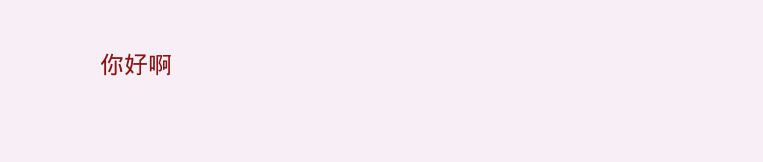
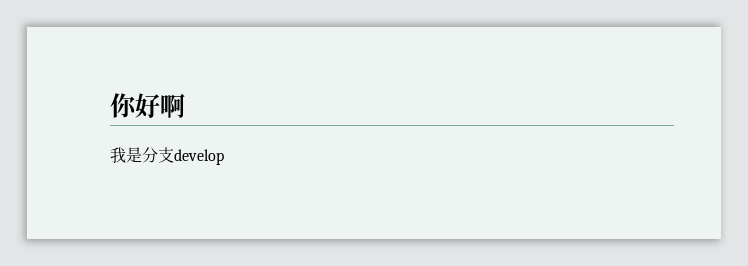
+ 我是分支develop

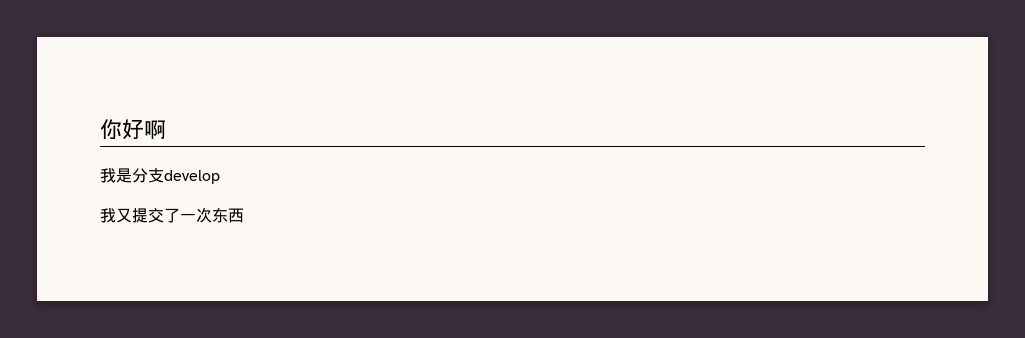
+ 我又提交了一次东西

